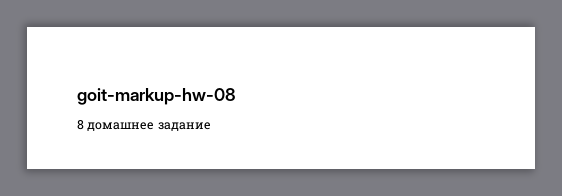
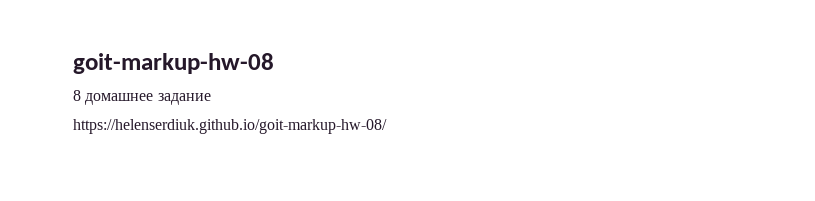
+ https://helenserdiuk.github.io/goit-markup-hw-08/

